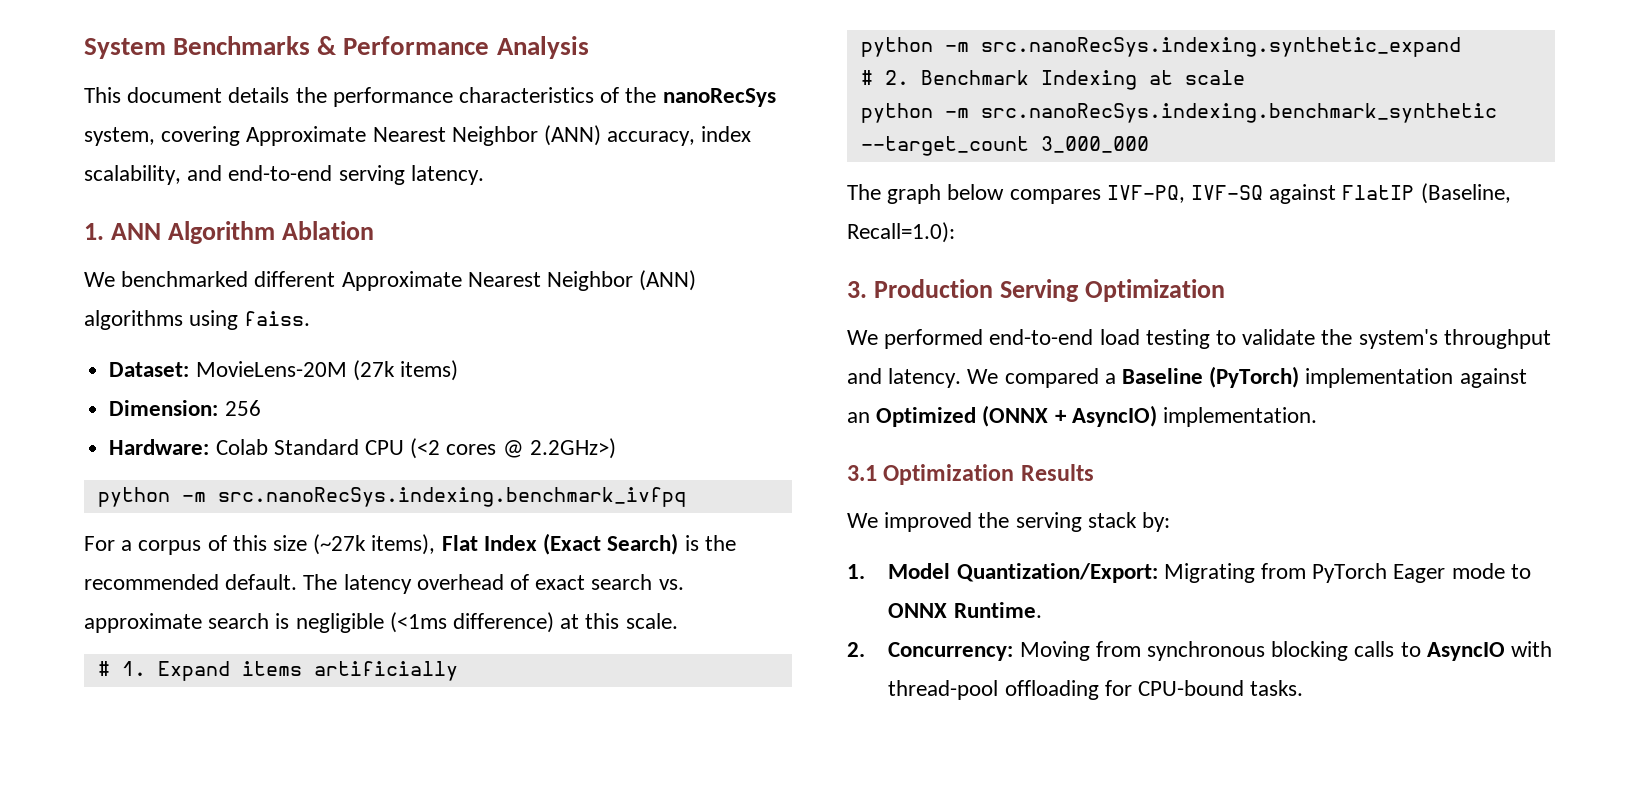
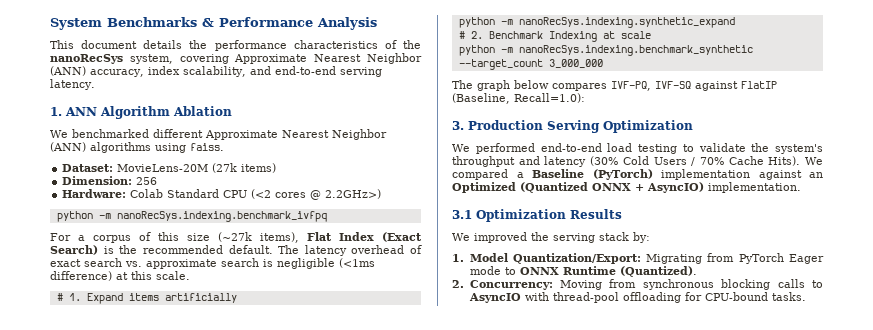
- python -m src.nanoRecSys.indexing.benchmark_ivfpq
+ python -m nanoRecSys.indexing.benchmark_ivfpq
- python -m src.nanoRecSys.indexing.synthetic_expand
+ python -m nanoRecSys.indexing.synthetic_expand
- python -m src.nanoRecSys.indexing.benchmark_synthetic --target_count 3_000_000
+ python -m nanoRecSys.indexing.benchmark_synthetic --target_count 3_000_000
- We performed end-to-end load testing to validate the system's throughput and latency.
+ We performed end-to-end load testing to validate the system's throughput and latency (30% Cold Users / 70% Cache Hits).
- We compared a Baseline (PyTorch) implementation against an Optimized (ONNX + AsyncIO) implementation.
+ We compared a Baseline (PyTorch) implementation against an Optimized (Quantized ONNX + AsyncIO) implementation.
- 1. Model Quantization/Export: Migrating from PyTorch Eager mode to ONNX Runtime.
+ 1. Model Quantization/Export: Migrating from PyTorch Eager mode to ONNX Runtime (Quantized).

